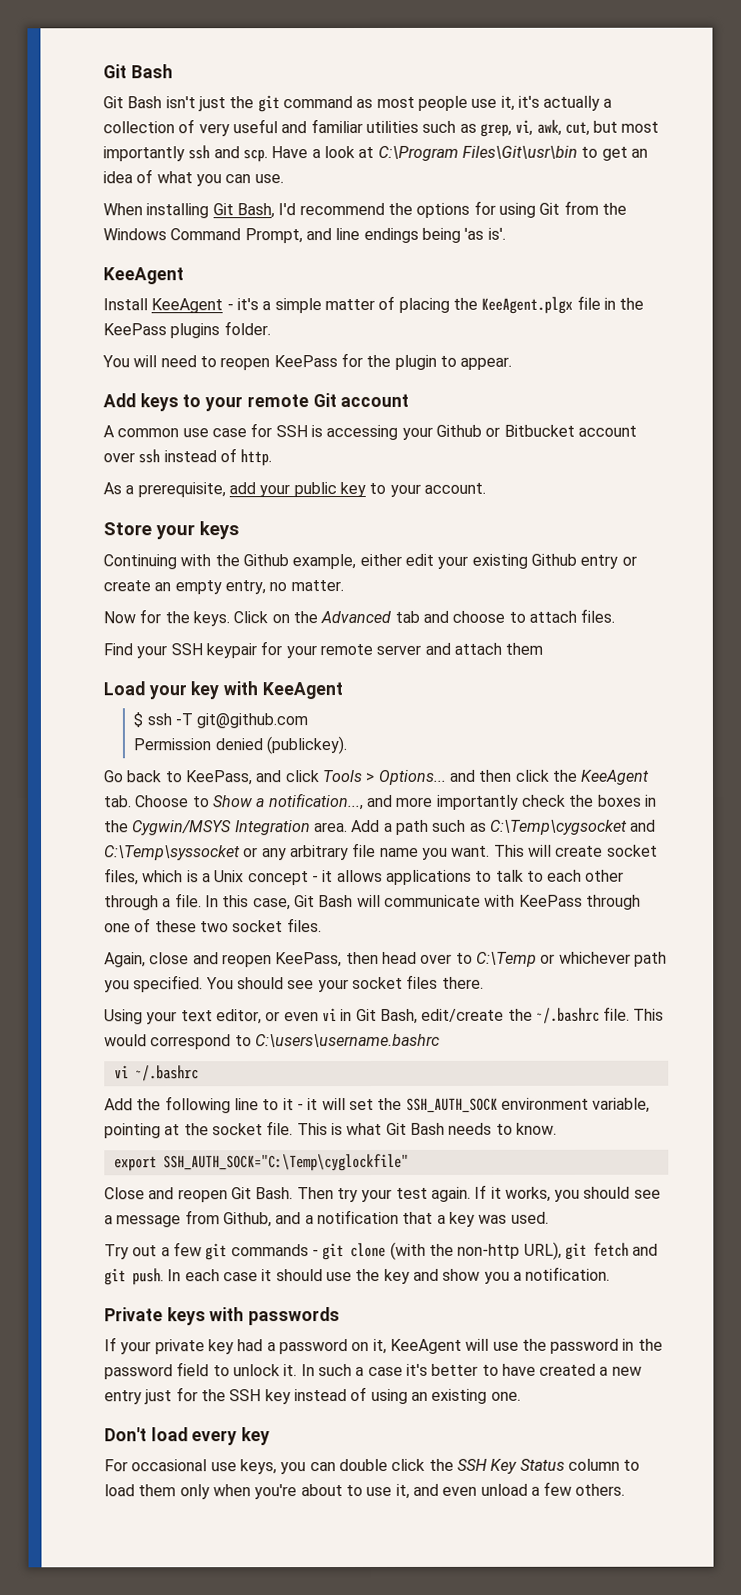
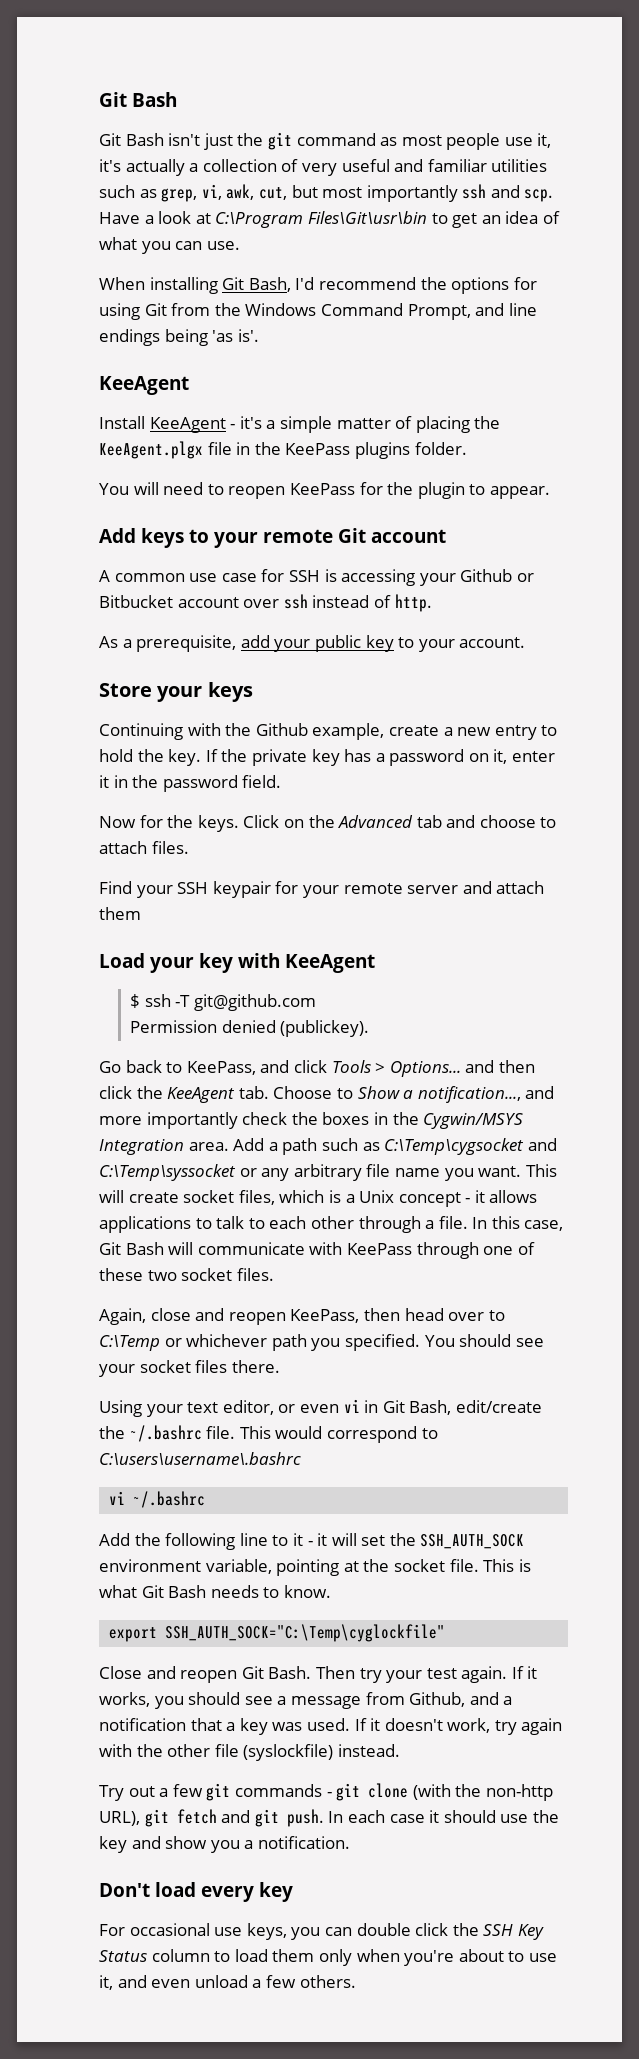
- Continuing with the Github example, either edit your existing Github entry or create an empty entry, no matter.
+ Continuing with the Github example, create a new entry to hold the key. If the private key has a password on it, enter it in the password field.
- This would correspond to C:\users\username.bashrc
+ This would correspond to C:\users\username\.bashrc
+ If it doesn't work, try again with the other file (syslockfile) instead.
- Private keys with passwords
- If your private key had a password on it, KeeAgent will use the password in the password field to unlock it. In such a case it's better to have created a new entry just for the SSH key instead of using an existing one.

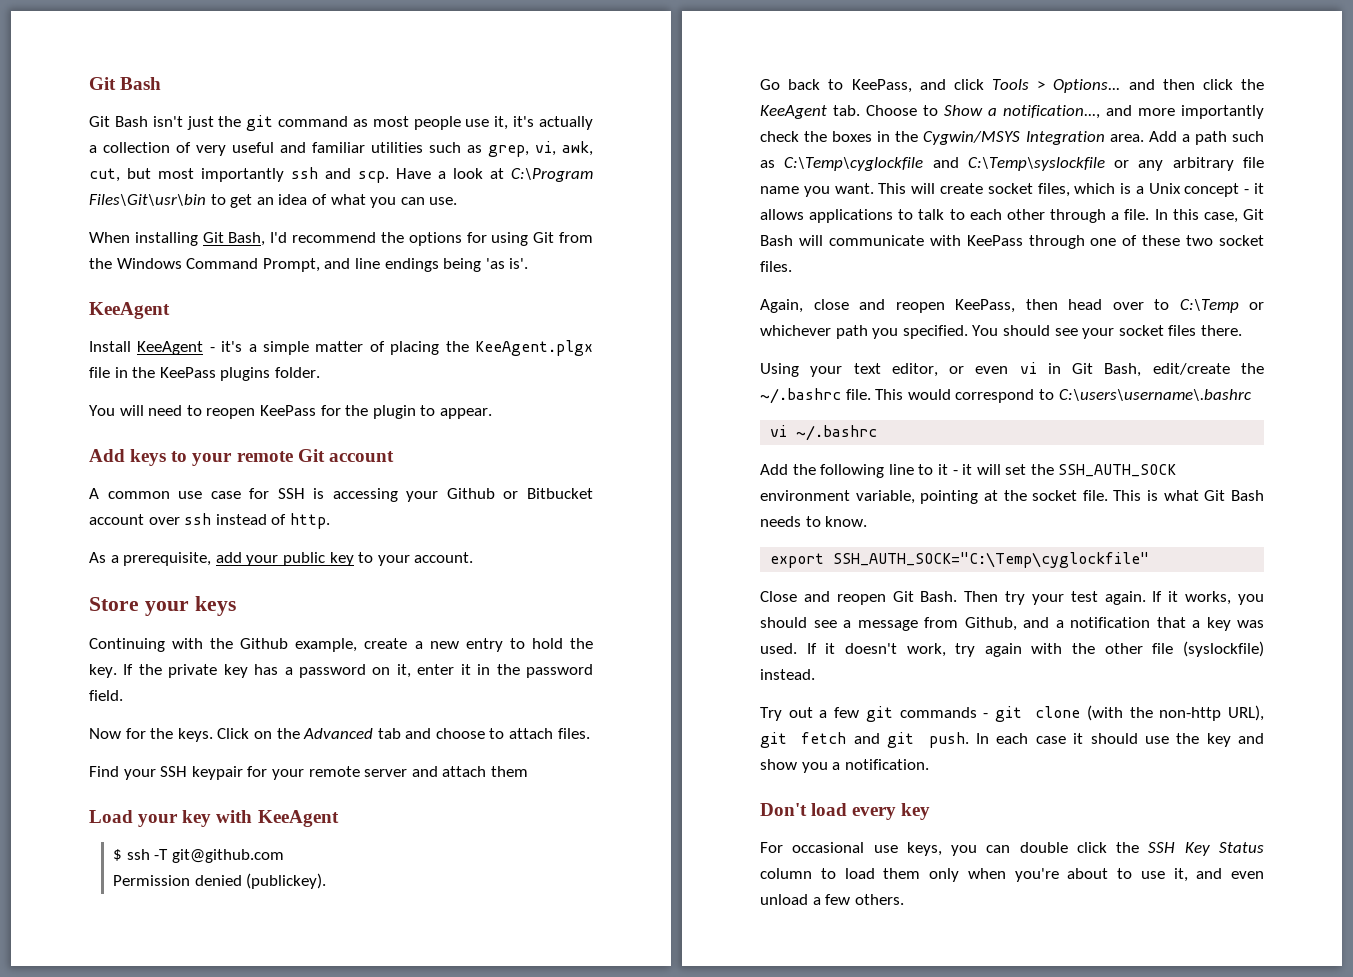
- Add a path such as C:\Temp\cygsocket and C:\Temp\syssocket or any arbitrary file name you want.
+ Add a path such as C:\Temp\cyglockfile and C:\Temp\syslockfile or any arbitrary file name you want.

